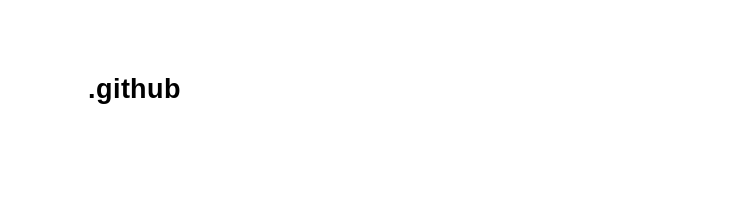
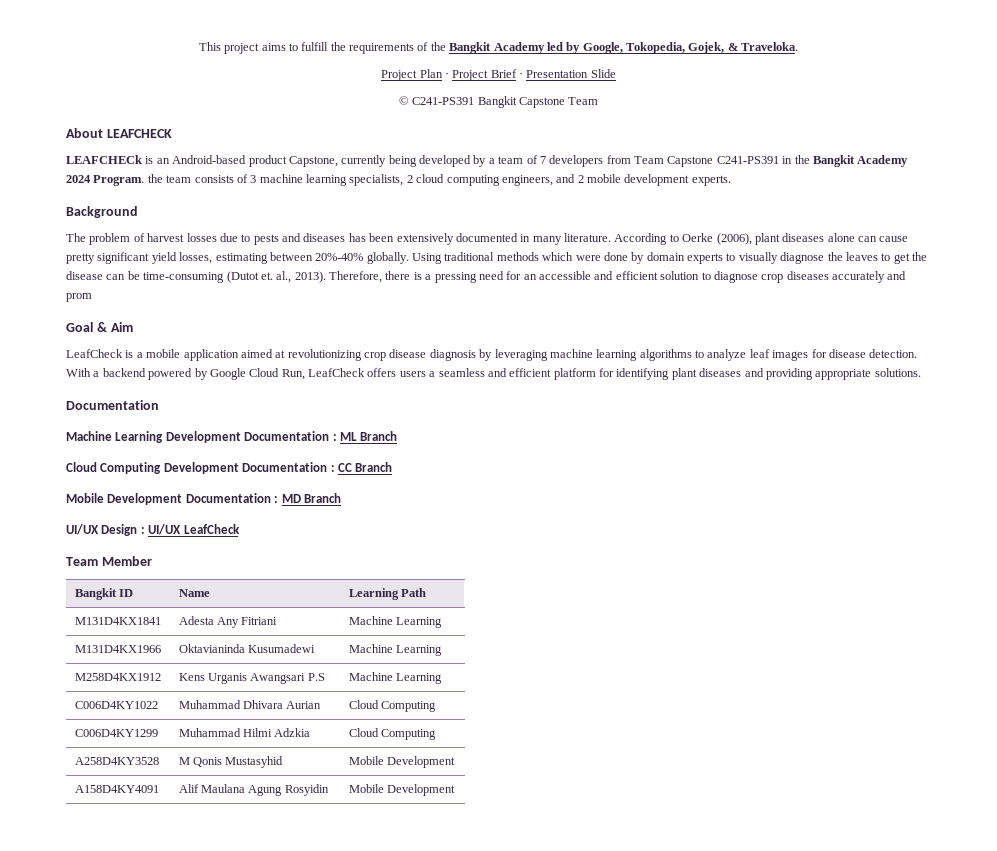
- .github
+ This project aims to fulfill the requirements of the Bangkit Academy led by Google, Tokopedia, Gojek, & Traveloka.
+ Project Plan · Project Brief · Presentation Slide
+ © C241-PS391 Bangkit Capstone Team
+ About LEAFCHECK
+ LEAFCHECk is an Android-based product Capstone, currently being developed by a team of 7 developers from Team Capstone C241-PS391 in the Bangkit Academy 2024 Program. the team consists of 3 machine learning specialists, 2 cloud computing engineers, and 2 mobile development experts.
+ Background
+ The problem of harvest losses due to pests and diseases has been extensively documented in many literature. According to Oerke (2006), plant diseases alone can cause pretty significant yield losses, estimating between 20%-40% globally. Using traditional methods which were done by domain experts to visually diagnose the leaves to get the disease can be time-consuming (Dutot et. al., 2013). Therefore, there is a pressing need for an accessible and efficient solution to diagnose crop diseases accurately and prom
+ Goal & Aim
+ LeafCheck is a mobile application aimed at revolutionizing crop disease diagnosis by leveraging machine learning algorithms to analyze leaf images for disease detection. With a backend powered by Google Cloud Run, LeafCheck offers users a seamless and efficient platform for identifying plant diseases and providing appropriate solutions.
+ Documentation
+ Machine Learning Development Documentation : ML Branch
+ Cloud Computing Development Documentation : CC Branch
+ Mobile Development Documentation : MD Branch
+ UI/UX Design : UI/UX LeafCheck
+ Team Member
+ Bangkit ID | Name | Learning Path
+ M131D4KX1841 | Adesta Any Fitriani | Machine Learning
+ M131D4KX1966 | Oktavianinda Kusumadewi | Machine Learning
+ M258D4KX1912 | Kens Urganis Awangsari P.S | Machine Learning
+ C006D4KY1022 | Muhammad Dhivara Aurian | Cloud Computing
+ C006D4KY1299 | Muhammad Hilmi Adzkia | Cloud Computing
+ A258D4KY3528 | M Qonis Mustasyhid | Mobile Development
+ A158D4KY4091 | Alif Maulana Agung Rosyidin | Mobile Development

